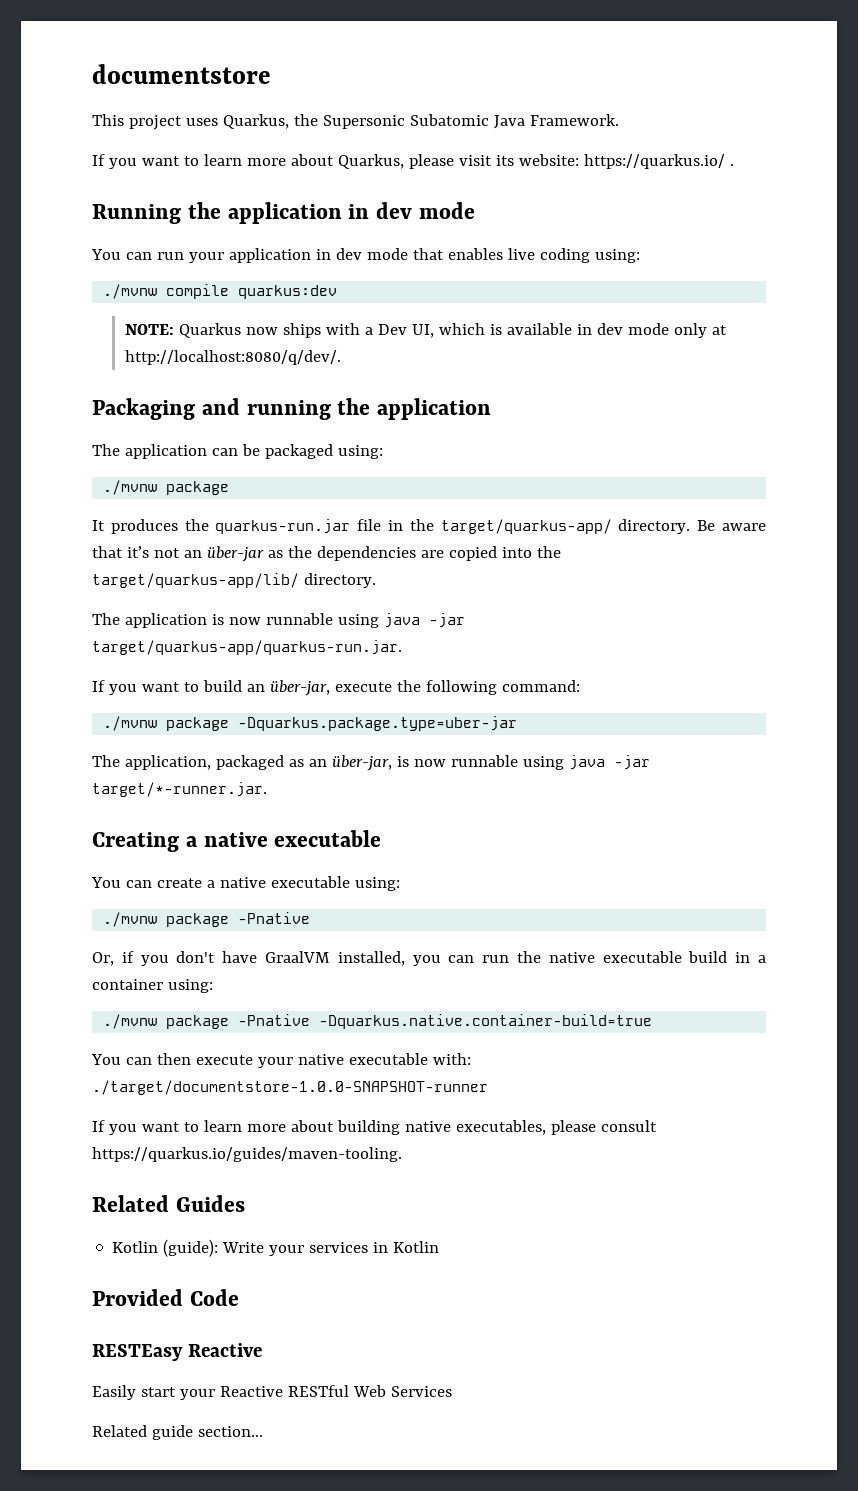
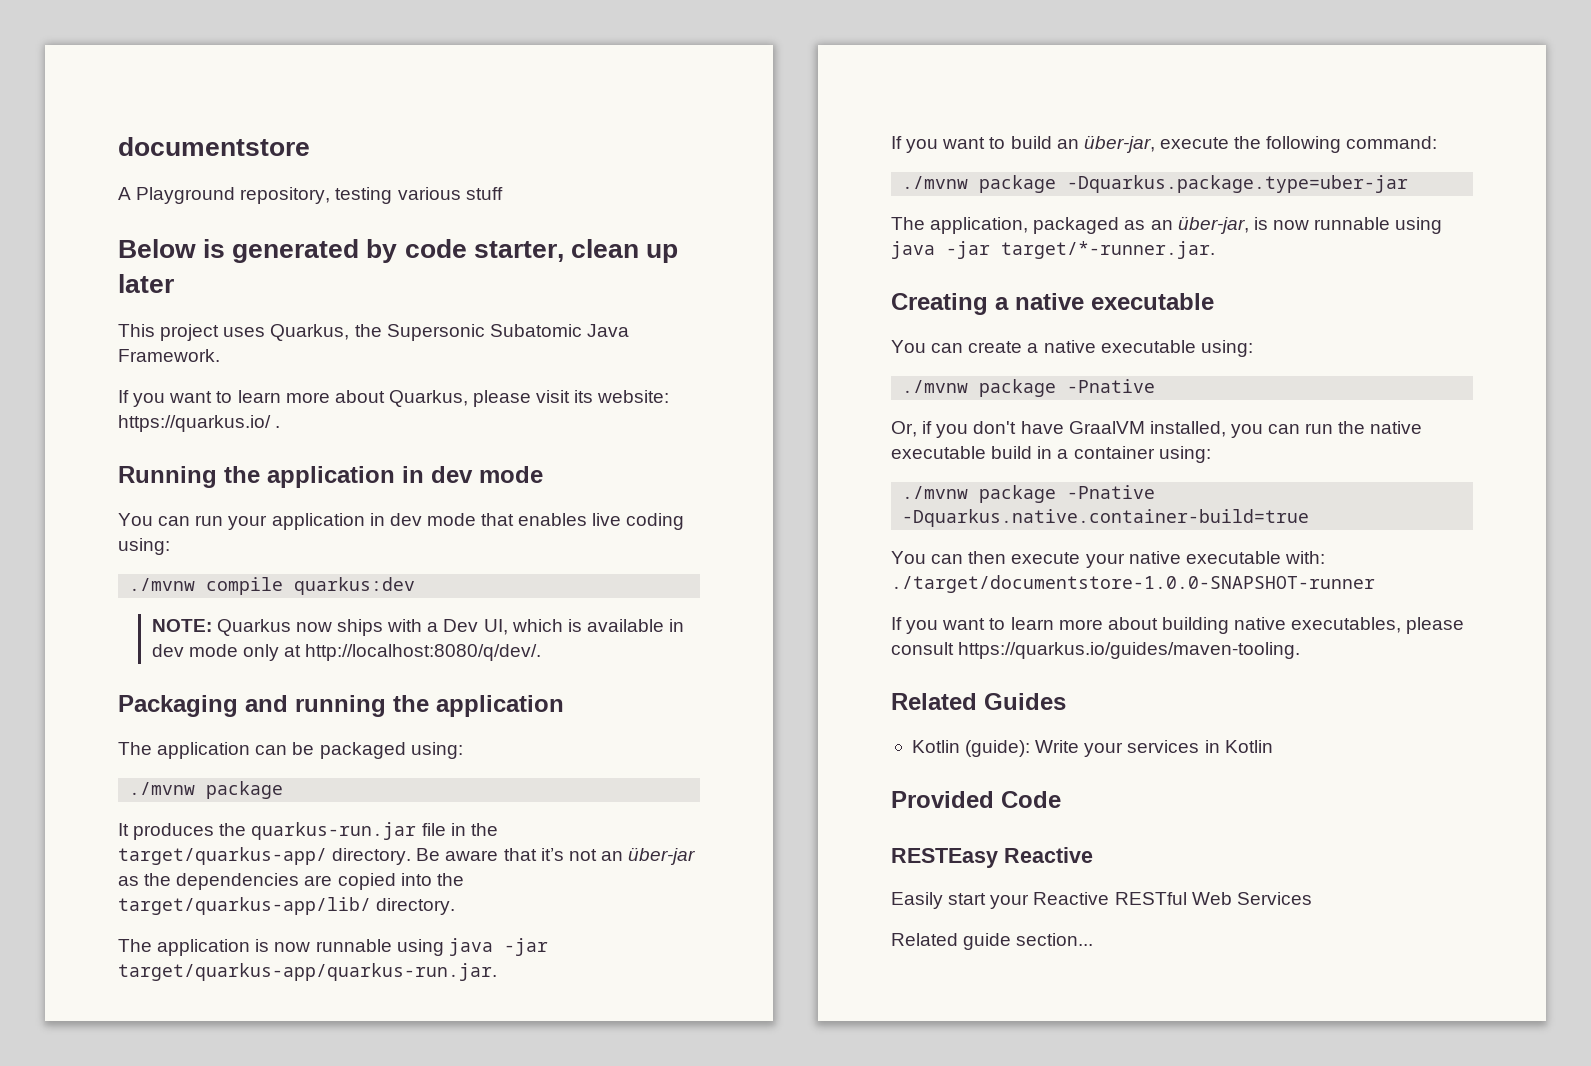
+ A Playground repository, testing various stuff
+ Below is generated by code starter, clean up later

